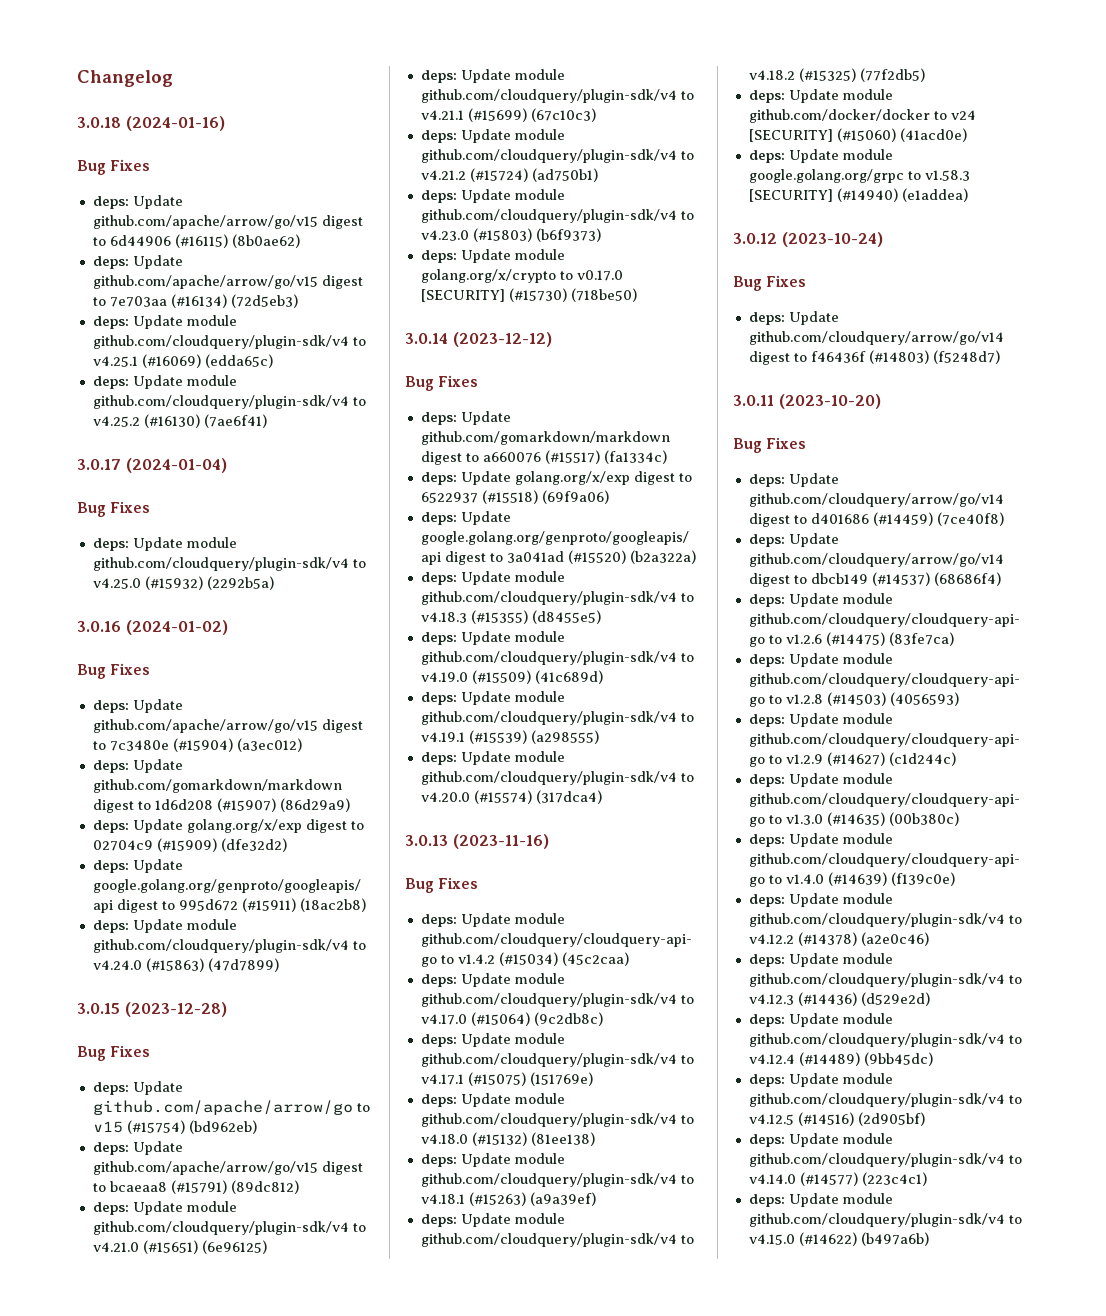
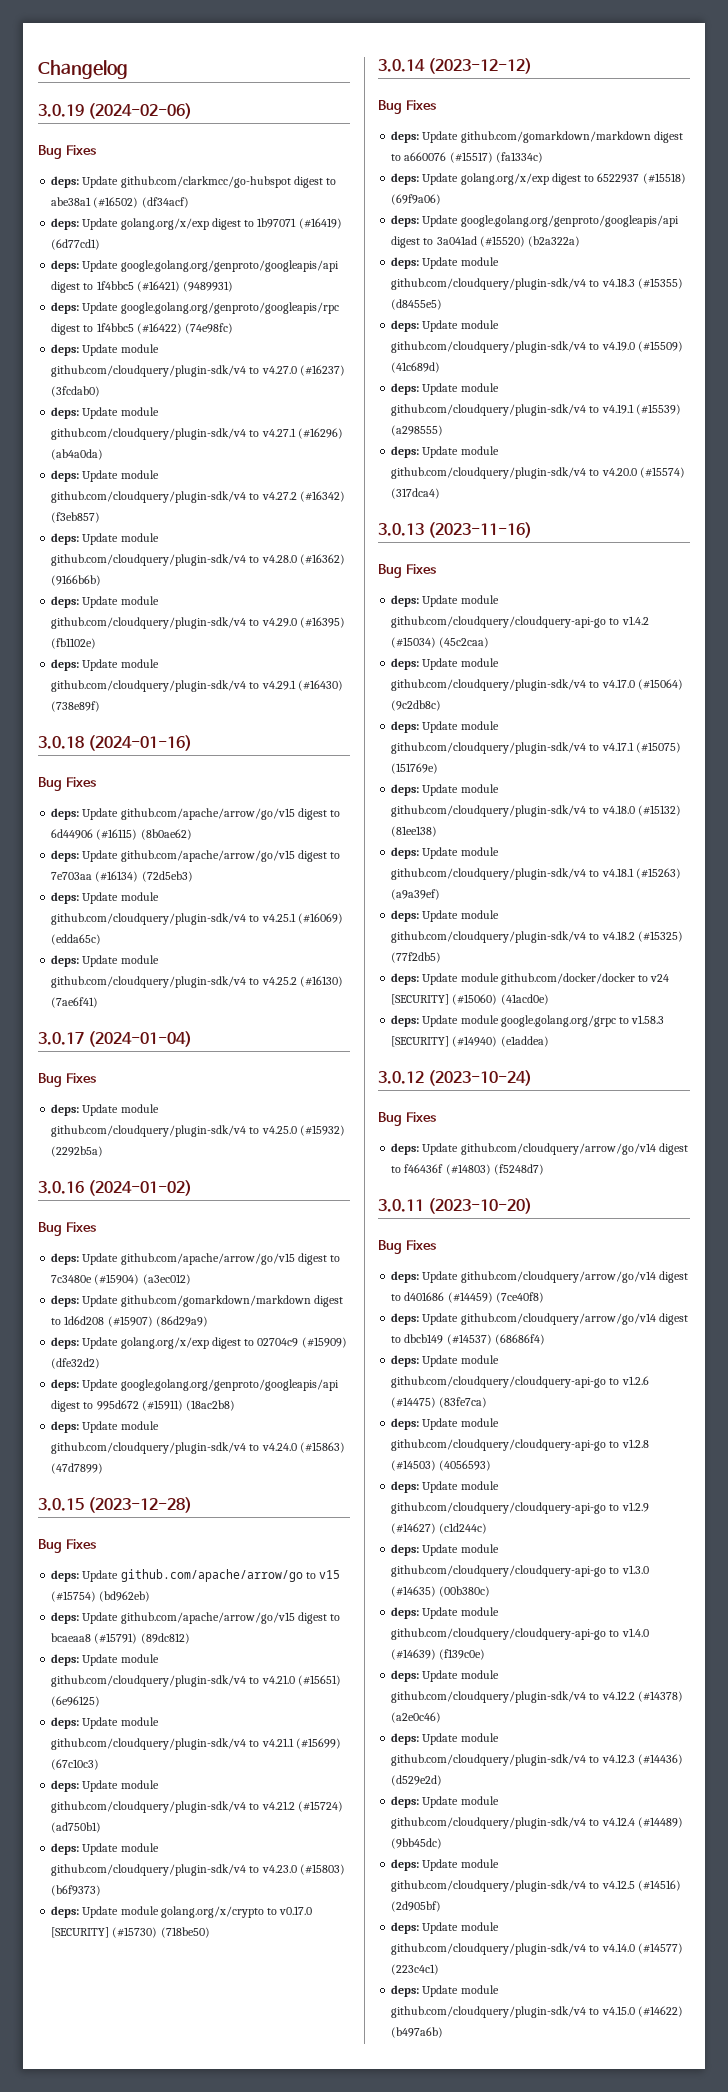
+ 3.0.19 (2024-02-06)
+ Bug Fixes
+ deps: Update github.com/clarkmcc/go-hubspot digest to abe38a1 (#16502) (df34acf)
+ deps: Update golang.org/x/exp digest to 1b97071 (#16419) (6d77cd1)
+ deps: Update google.golang.org/genproto/googleapis/api digest to 1f4bbc5 (#16421) (9489931)
+ deps: Update google.golang.org/genproto/googleapis/rpc digest to 1f4bbc5 (#16422) (74e98fc)
+ deps: Update module github.com/cloudquery/plugin-sdk/v4 to v4.27.0 (#16237) (3fcdab0)
+ deps: Update module github.com/cloudquery/plugin-sdk/v4 to v4.27.1 (#16296) (ab4a0da)
+ deps: Update module github.com/cloudquery/plugin-sdk/v4 to v4.27.2 (#16342) (f3eb857)
+ deps: Update module github.com/cloudquery/plugin-sdk/v4 to v4.28.0 (#16362) (9166b6b)
+ deps: Update module github.com/cloudquery/plugin-sdk/v4 to v4.29.0 (#16395) (fb1102e)
+ deps: Update module github.com/cloudquery/plugin-sdk/v4 to v4.29.1 (#16430) (738e89f)

